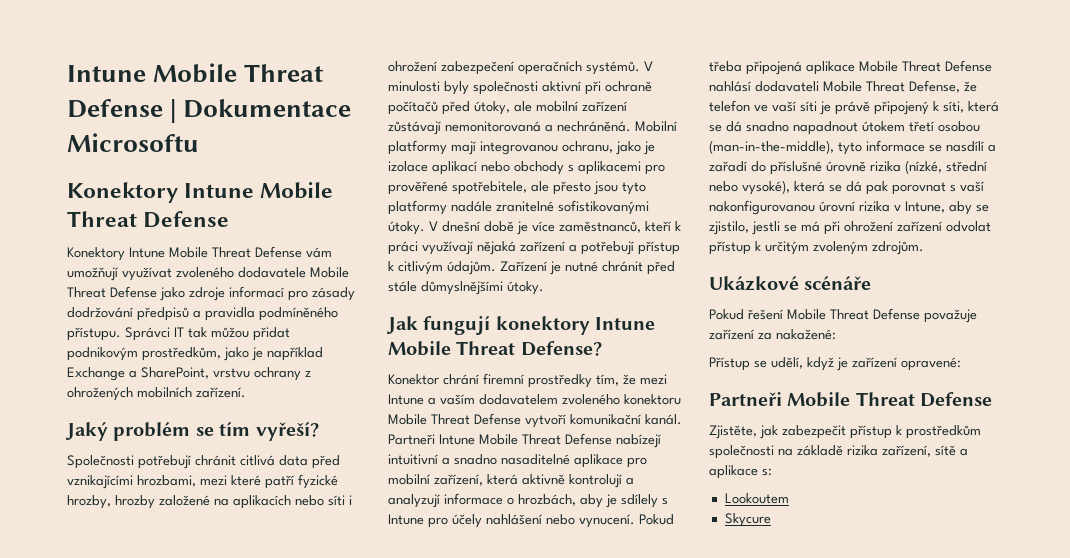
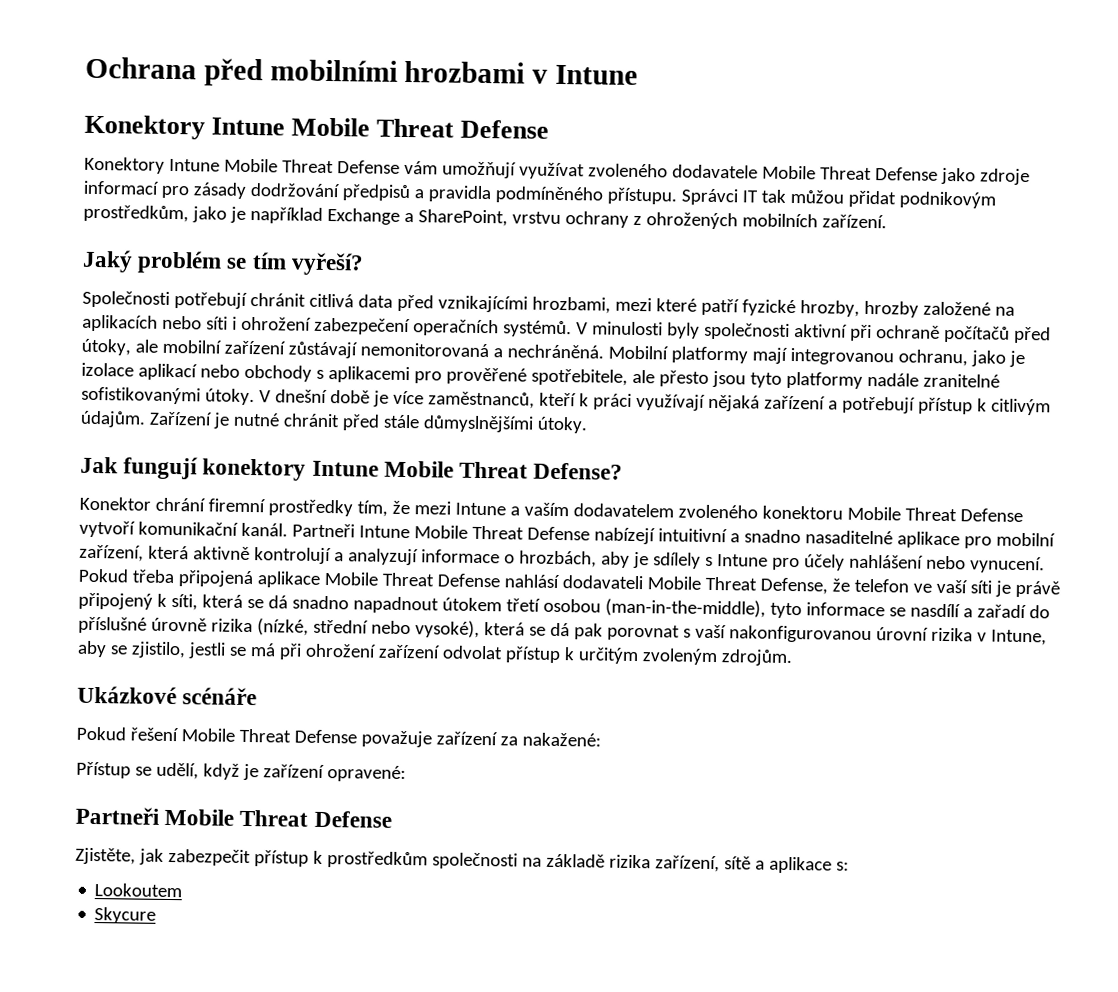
- Intune Mobile Threat Defense | Dokumentace Microsoftu
+ Ochrana před mobilními hrozbami v Intune

